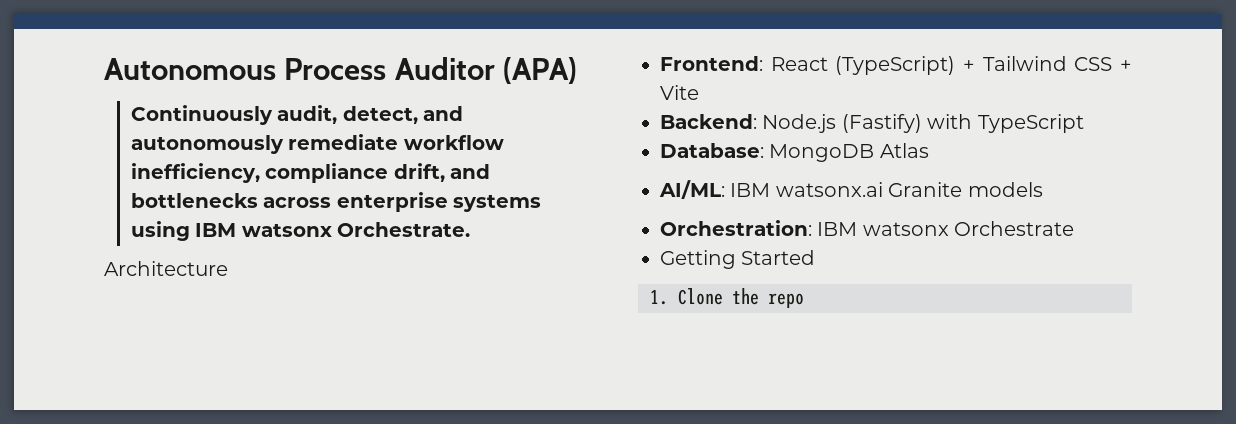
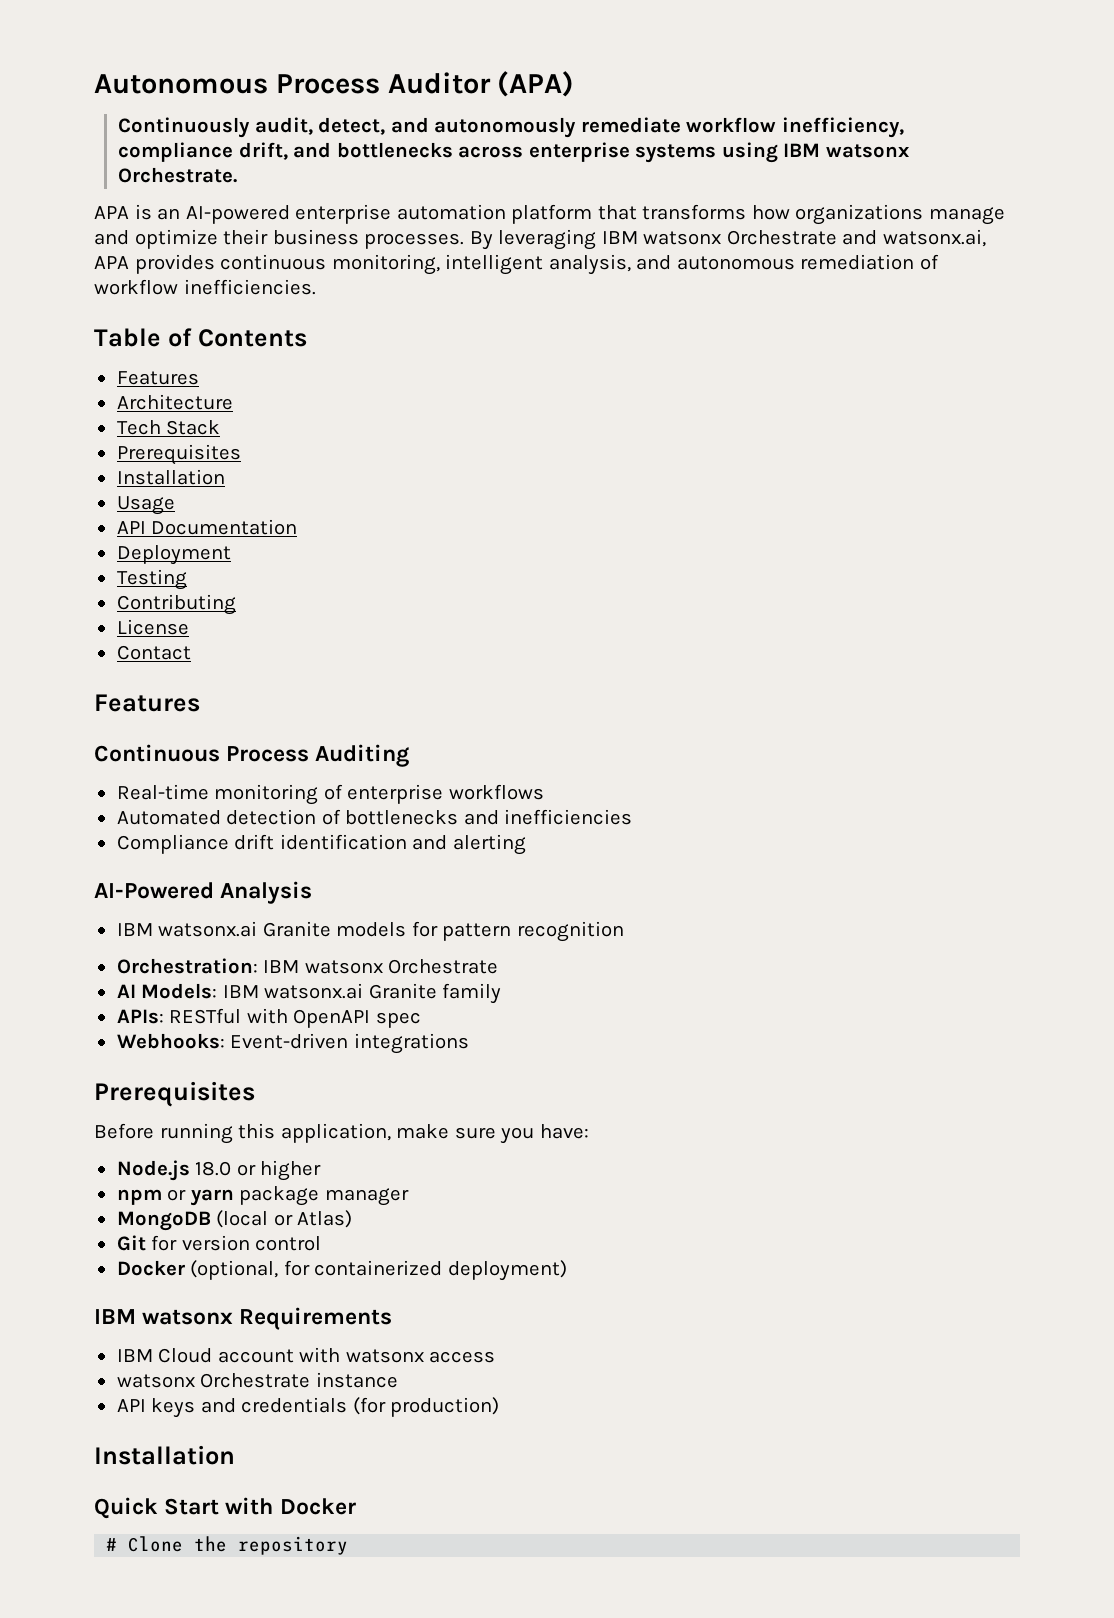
+ APA is an AI-powered enterprise automation platform that transforms how organizations manage and optimize their business processes. By leveraging IBM watsonx Orchestrate and watsonx.ai, APA provides continuous monitoring, intelligent analysis, and autonomous remediation of workflow inefficiencies.
+ Table of Contents
+ Features
  Architecture
- Frontend: React (TypeScript) + Tailwind CSS + Vite
- Backend: Node.js (Fastify) with TypeScript
- Database: MongoDB Atlas
- AI/ML: IBM watsonx.ai Granite models
+ Tech Stack
+ Prerequisites
+ Installation
+ Usage
+ API Documentation
+ Deployment
+ Testing
+ Contributing
+ License
+ Contact
+ Features
+ Continuous Process Auditing
+ Real-time monitoring of enterprise workflows
+ Automated detection of bottlenecks and inefficiencies
+ Compliance drift identification and alerting
+ AI-Powered Analysis
+ IBM watsonx.ai Granite models for pattern recognition
- Getting Started
- 1. Clone the repo
+ AI Models: IBM watsonx.ai Granite family
+ APIs: RESTful with OpenAPI spec
+ Webhooks: Event-driven integrations
+ Prerequisites
+ Before running this application, make sure you have:
+ Node.js 18.0 or higher
+ npm or yarn package manager
+ MongoDB (local or Atlas)
+ Git for version control
+ Docker (optional, for containerized deployment)
+ IBM watsonx Requirements
+ IBM Cloud account with watsonx access
+ watsonx Orchestrate instance
+ API keys and credentials (for production)
+ Installation
+ Quick Start with Docker
+ # Clone the repository

